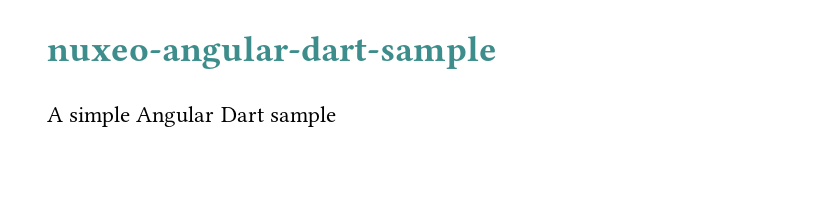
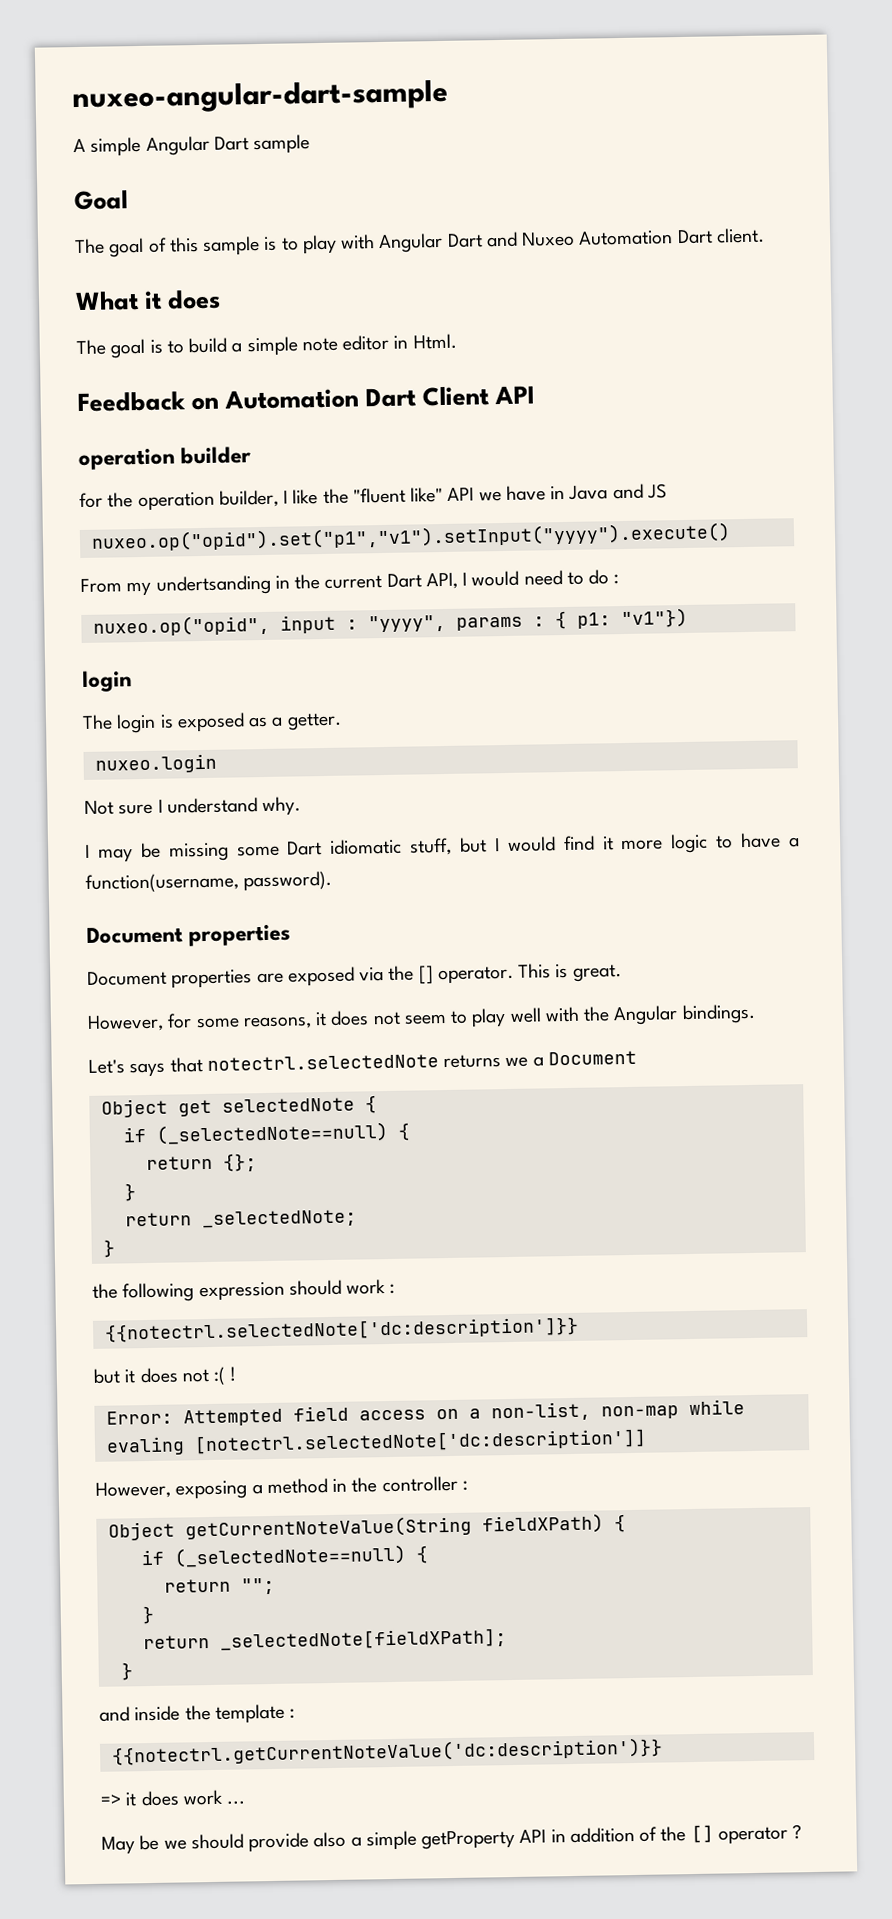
+ Goal
+ The goal of this sample is to play with Angular Dart and Nuxeo Automation Dart client.
+ What it does
+ The goal is to build a simple note editor in Html.
+ Feedback on Automation Dart Client API
+ operation builder
+ for the operation builder, I like the "fluent like" API we have in Java and JS
+ nuxeo.op("opid").set("p1","v1").setInput("yyyy").execute()
+ From my undertsanding in the current Dart API, I would need to do :
+ nuxeo.op("opid", input : "yyyy", params : { p1: "v1"})
+ login
+ The login is exposed as a getter.
+ nuxeo.login
+ Not sure I understand why.
+ I may be missing some Dart idiomatic stuff, but I would find it more logic to have a function(username, password).
+ Document properties
+ Document properties are exposed via the [] operator. This is great.
+ However, for some reasons, it does not seem to play well with the Angular bindings.
+ Let's says that notectrl.selectedNote returns we a Document
+ Object get selectedNote {
+ if (_selectedNote==null) {
+ return {};
+ }
+ return _selectedNote;
+ }
+ the following expression should work :
+ {{notectrl.selectedNote['dc:description']}}
+ but it does not :( !
+ Error: Attempted field access on a non-list, non-map while evaling [notectrl.selectedNote['dc:description']]
+ However, exposing a method in the controller :
+ Object getCurrentNoteValue(String fieldXPath) {
+ if (_selectedNote==null) {
+ return "";
+ }
+ return _selectedNote[fieldXPath];
+ }
+ and inside the template :
+ {{notectrl.getCurrentNoteValue('dc:description')}}
+ => it does work ...
+ May be we should provide also a simple getProperty API in addition of the [] operator ?

